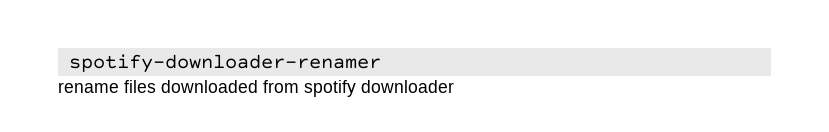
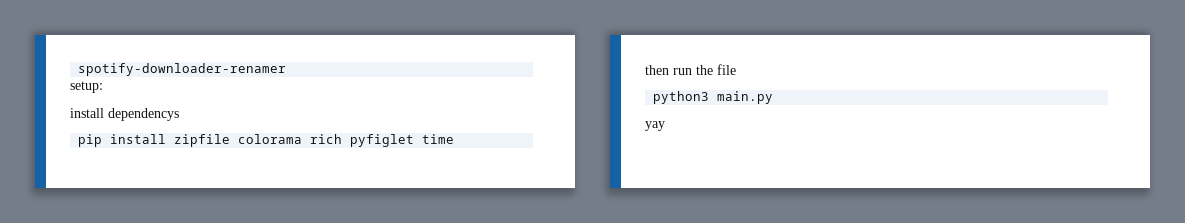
- rename files downloaded from spotify downloader
+ setup:
+ install dependencys
+ pip install zipfile colorama rich pyfiglet time
+ then run the file
+ python3 main.py
+ yay

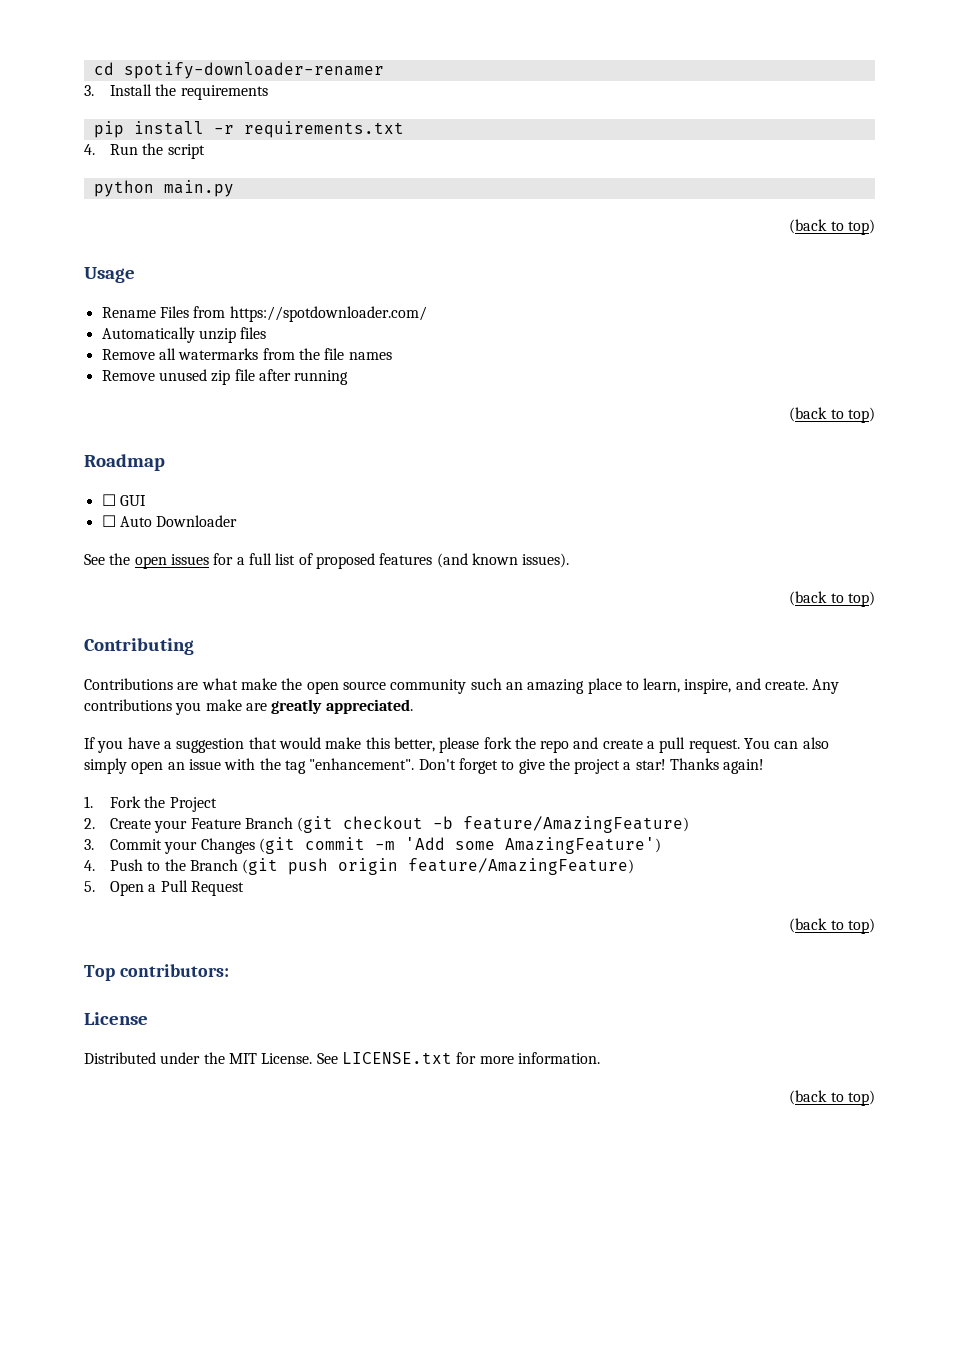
- spotify-downloader-renamer
+ cd spotify-downloader-renamer
- setup:
- install dependencys
- pip install zipfile colorama rich pyfiglet time
- then run the file
- python3 main.py
- yay
+ 3. Install the requirements
+ pip install -r requirements.txt
+ 4. Run the script
+ python main.py
+ (back to top)
+ Usage
+ Rename Files from https://spotdownloader.com/
+ Automatically unzip files
+ Remove all watermarks from the file names
+ Remove unused zip file after running
+ (back to top)
+ Roadmap
+ ☐ GUI
+ ☐ Auto Downloader
+ See the open issues for a full list of proposed features (and known issues).
+ (back to top)
+ Contributing
+ Contributions are what make the open source community such an amazing place to learn, inspire, and create. Any contributions you make are greatly appreciated.
+ If you have a suggestion that would make this better, please fork the repo and create a pull request. You can also simply open an issue with the tag "enhancement". Don't forget to give the project a star! Thanks again!
+ 1. Fork the Project
+ 2. Create your Feature Branch (git checkout -b feature/AmazingFeature)
+ 3. Commit your Changes (git commit -m 'Add some AmazingFeature')
+ 4. Push to the Branch (git push origin feature/AmazingFeature)
+ 5. Open a Pull Request
+ (back to top)
+ Top contributors:
+ License
+ Distributed under the MIT License. See LICENSE.txt for more information.
+ (back to top)

